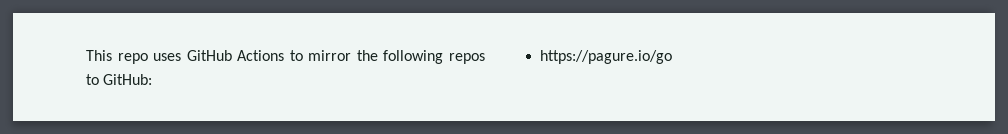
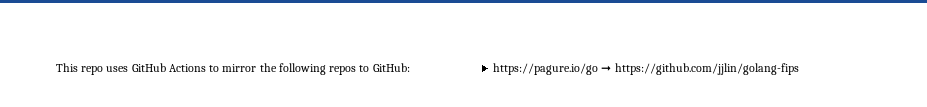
- https://pagure.io/go
+ https://pagure.io/go ➞ https://github.com/jjlin/golang-fips

